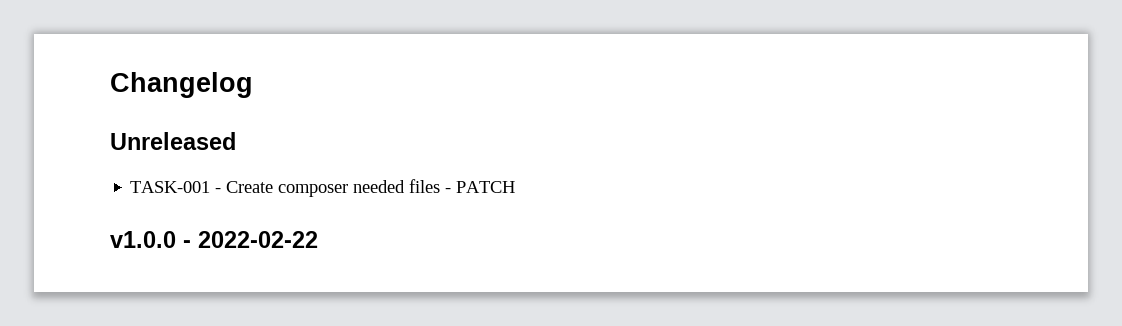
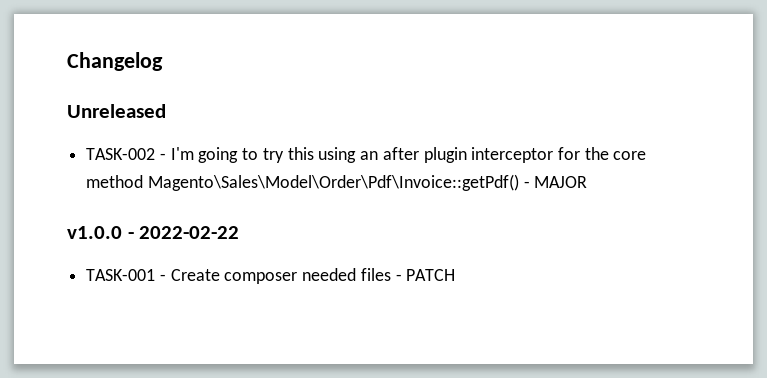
+ TASK-002 - I'm going to try this using an after plugin interceptor for the core method Magento\Sales\Model\Order\Pdf\Invoice::getPdf() - MAJOR
+ v1.0.0 - 2022-02-22
- v1.0.0 - 2022-02-22

